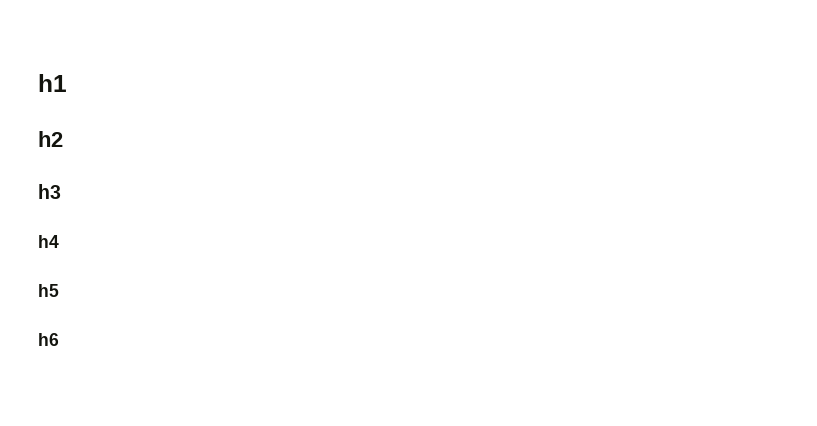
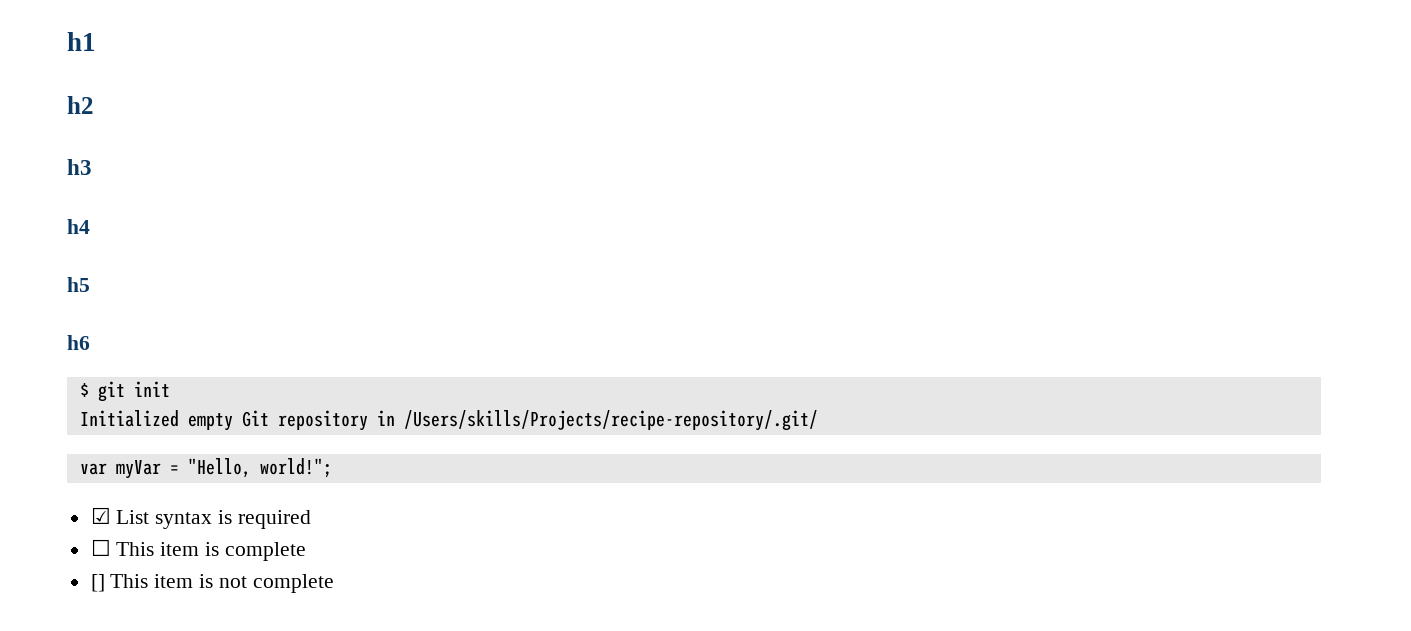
+ $ git init
+ Initialized empty Git repository in /Users/skills/Projects/recipe-repository/.git/
+ var myVar = "Hello, world!";
+ ☑ List syntax is required
+ ☐ This item is complete
+ [] This item is not complete

